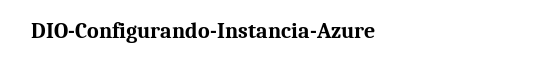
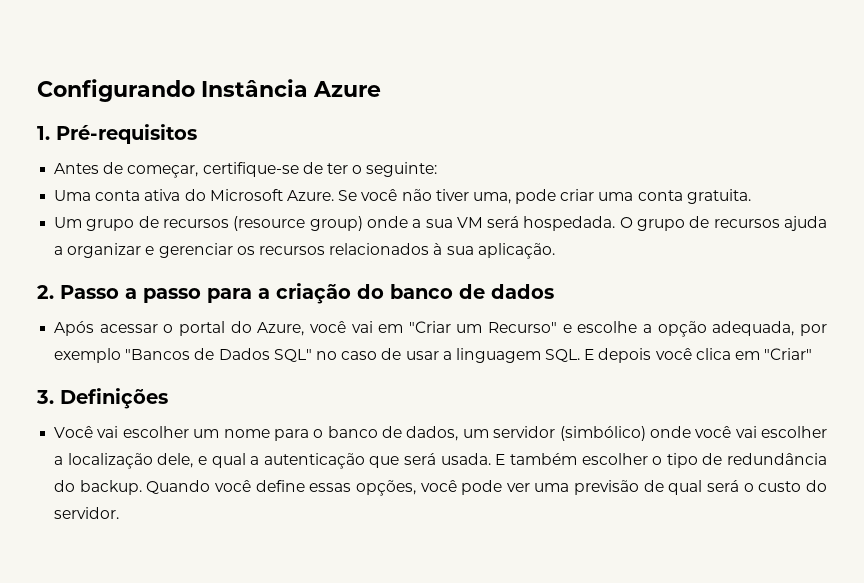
- DIO-Configurando-Instancia-Azure
+ Configurando Instância Azure
+ 1. Pré-requisitos
+ Antes de começar, certifique-se de ter o seguinte:
+ Uma conta ativa do Microsoft Azure. Se você não tiver uma, pode criar uma conta gratuita.
+ Um grupo de recursos (resource group) onde a sua VM será hospedada. O grupo de recursos ajuda a organizar e gerenciar os recursos relacionados à sua aplicação.
+ 2. Passo a passo para a criação do banco de dados
+ Após acessar o portal do Azure, você vai em "Criar um Recurso" e escolhe a opção adequada, por exemplo "Bancos de Dados SQL" no caso de usar a linguagem SQL. E depois você clica em "Criar"
+ 3. Definições
+ Você vai escolher um nome para o banco de dados, um servidor (simbólico) onde você vai escolher a localização dele, e qual a autenticação que será usada. E também escolher o tipo de redundância do backup. Quando você define essas opções, você pode ver uma previsão de qual será o custo do servidor.

